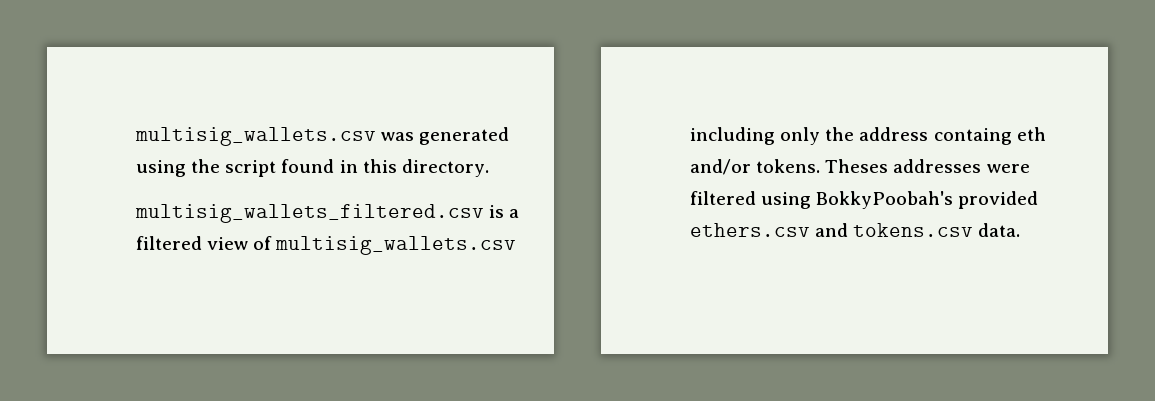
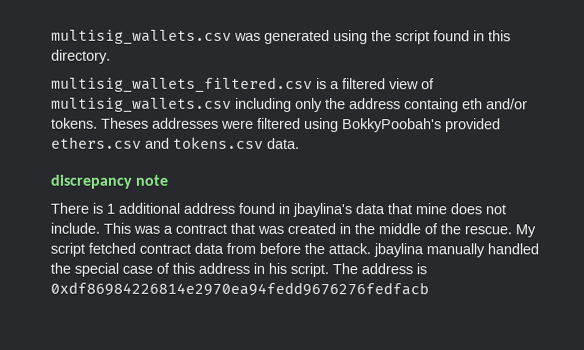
+ discrepancy note
+ There is 1 additional address found in jbaylina's data that mine does not include. This was a contract that was created in the middle of the rescue. My script fetched contract data from before the attack. jbaylina manually handled the special case of this address in his script. The address is 0xdf86984226814e2970ea94fedd9676276fedfacb

